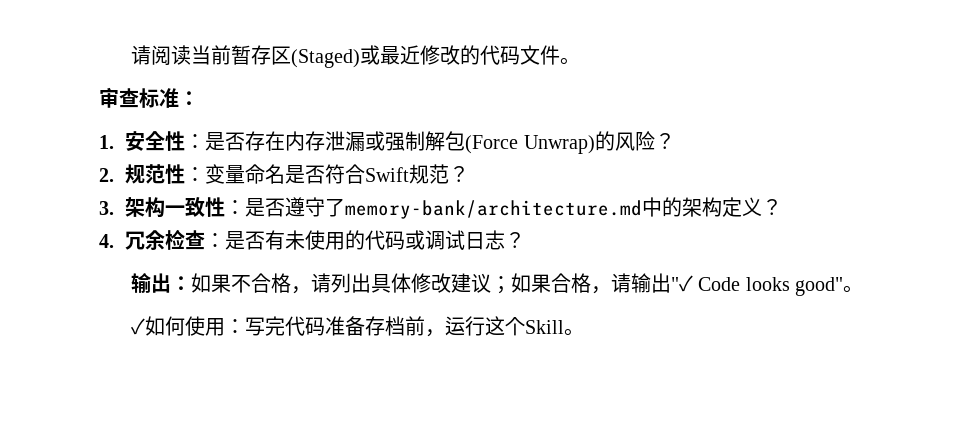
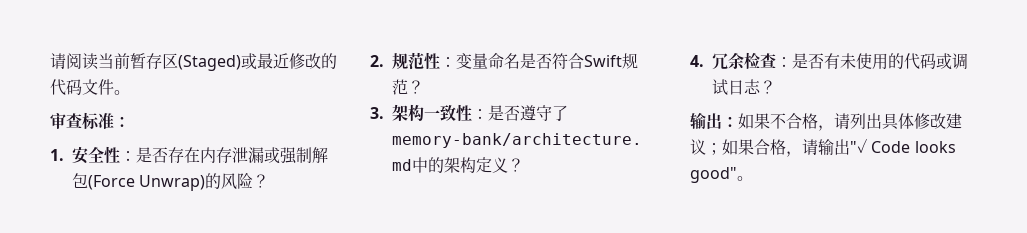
- ✓如何使用：写完代码准备存档前，运行这个Skill。

